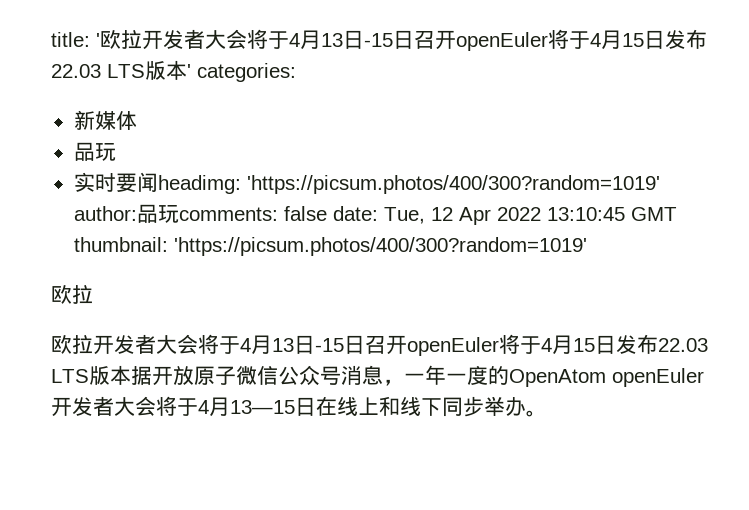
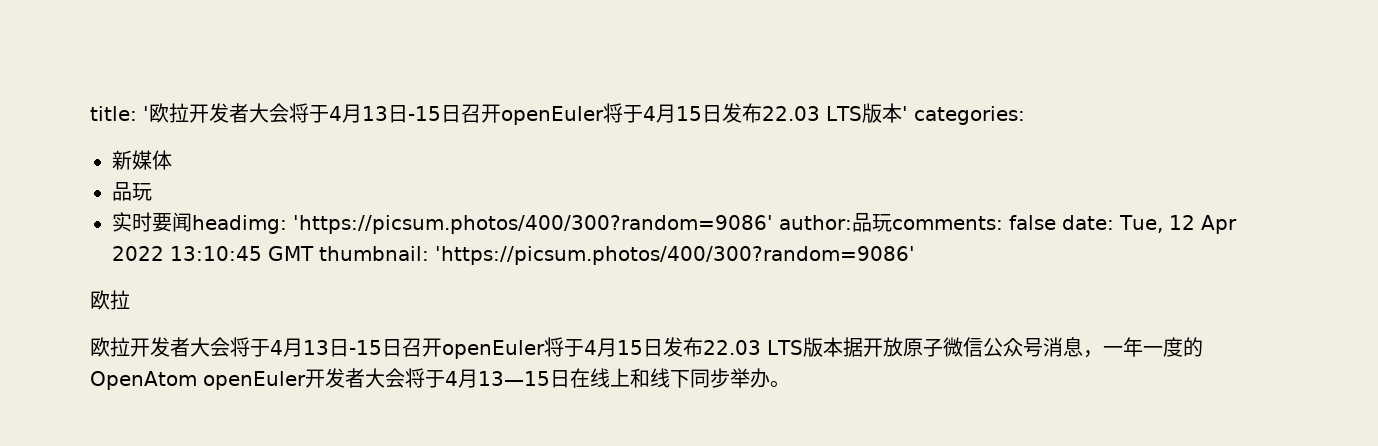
- 实时要闻headimg: 'https://picsum.photos/400/300?random=1019' author:品玩comments: false date: Tue, 12 Apr 2022 13:10:45 GMT thumbnail: 'https://picsum.photos/400/300?random=1019'
+ 实时要闻headimg: 'https://picsum.photos/400/300?random=9086' author:品玩comments: false date: Tue, 12 Apr 2022 13:10:45 GMT thumbnail: 'https://picsum.photos/400/300?random=9086'

